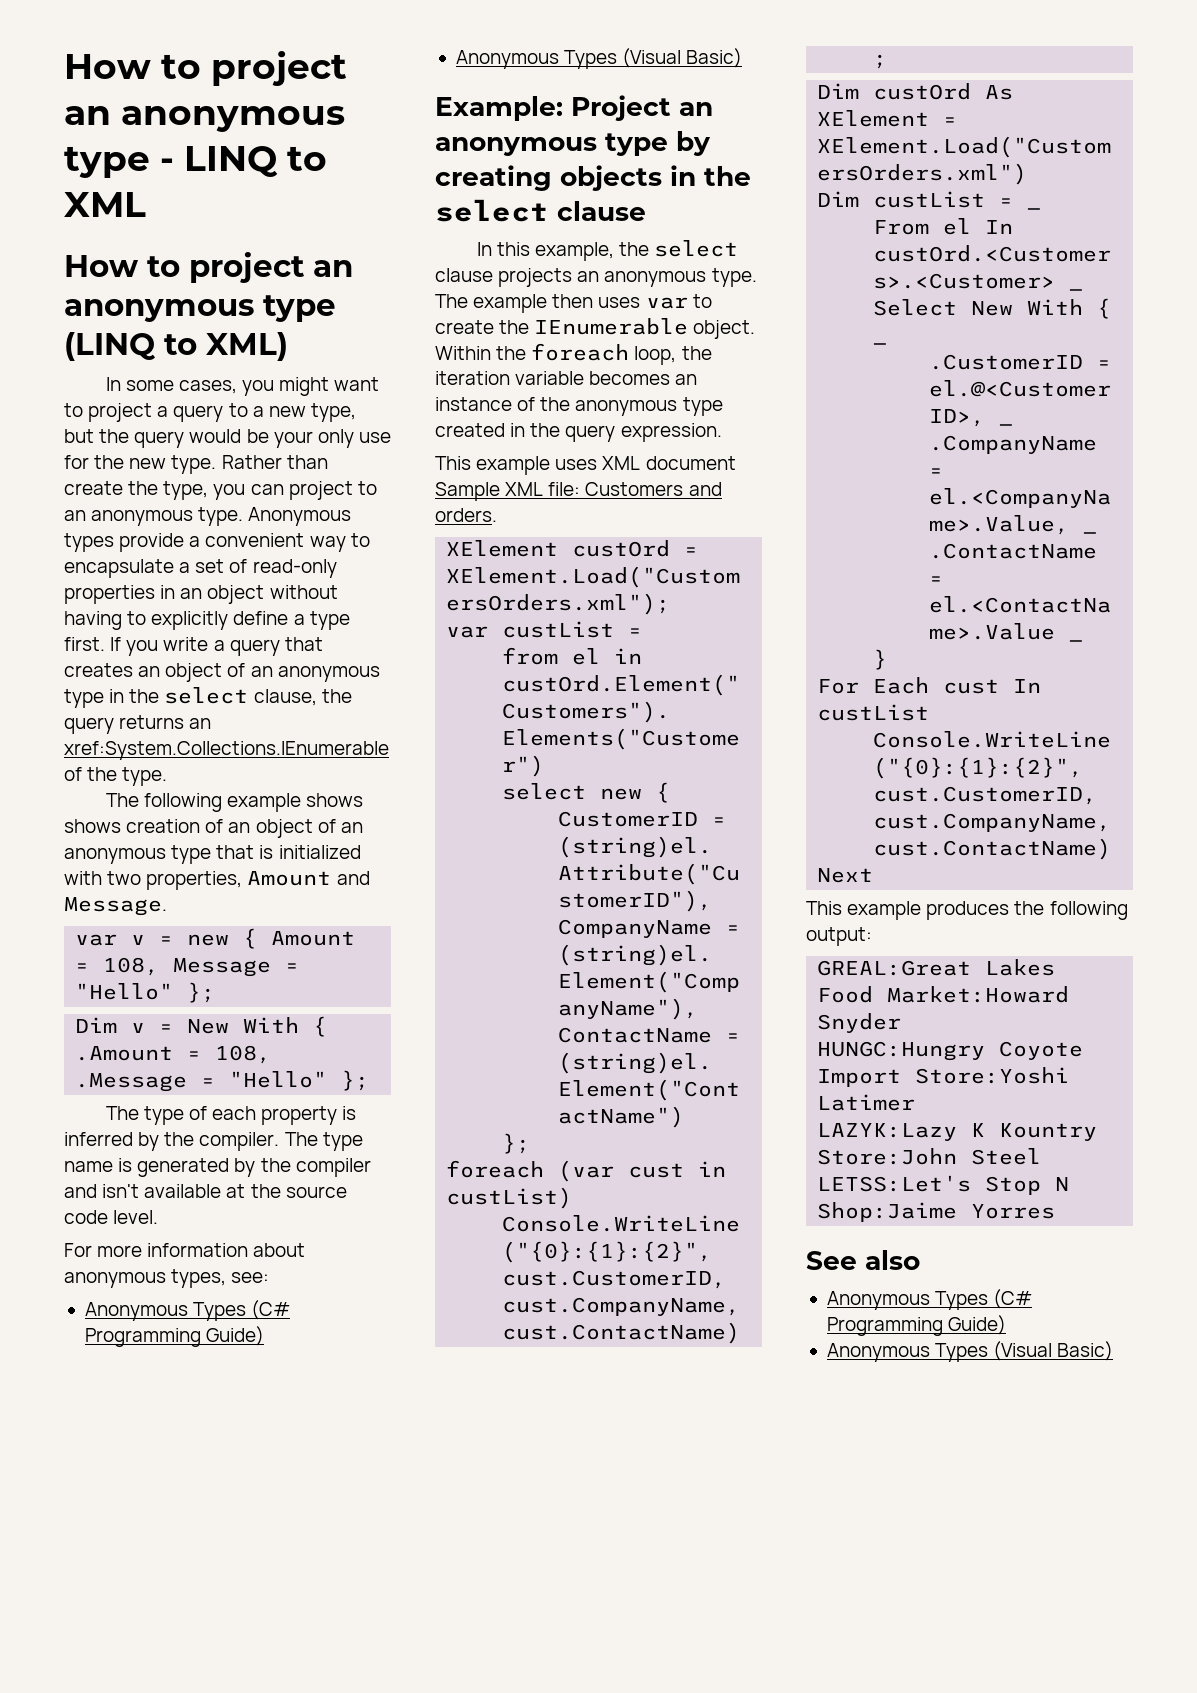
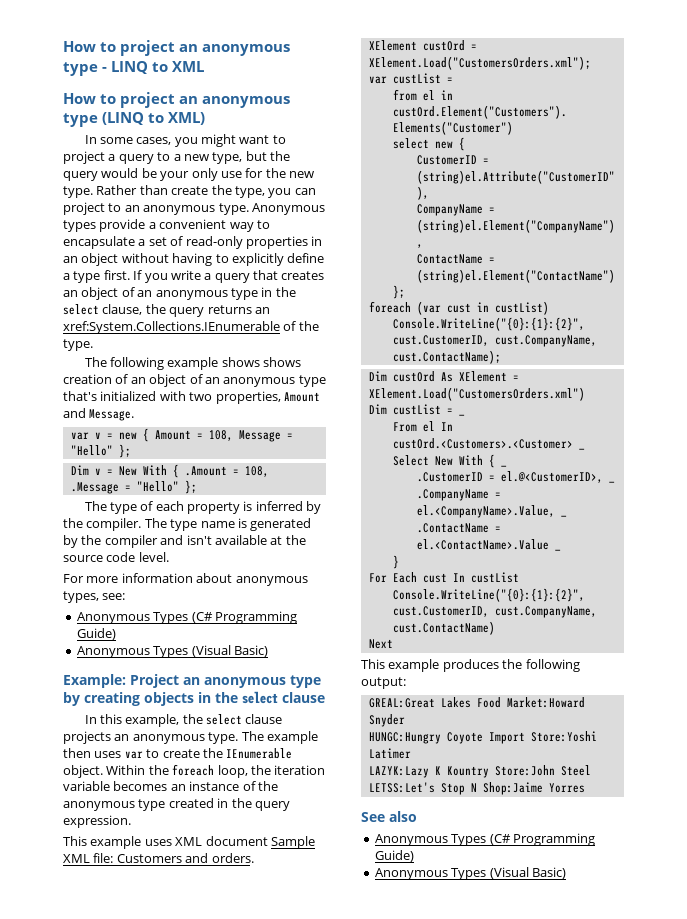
- The following example shows shows creation of an object of an anonymous type that is initialized with two properties, Amount and Message.
+ The following example shows shows creation of an object of an anonymous type that's initialized with two properties, Amount and Message.

